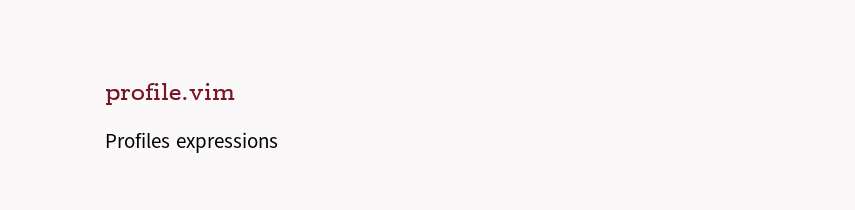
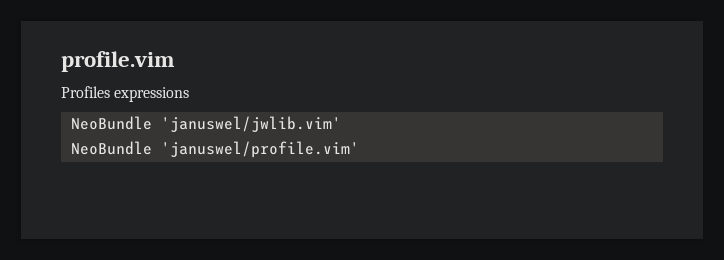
+ NeoBundle 'januswel/jwlib.vim'
+ NeoBundle 'januswel/profile.vim'

